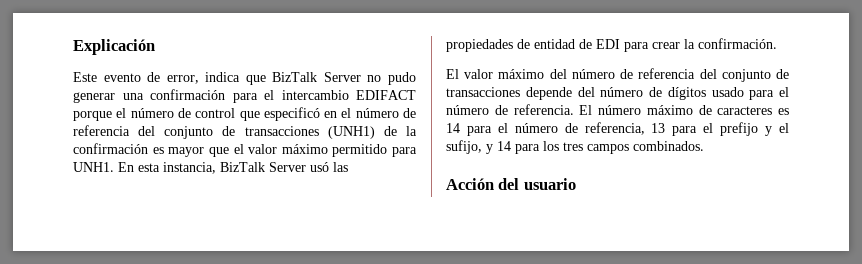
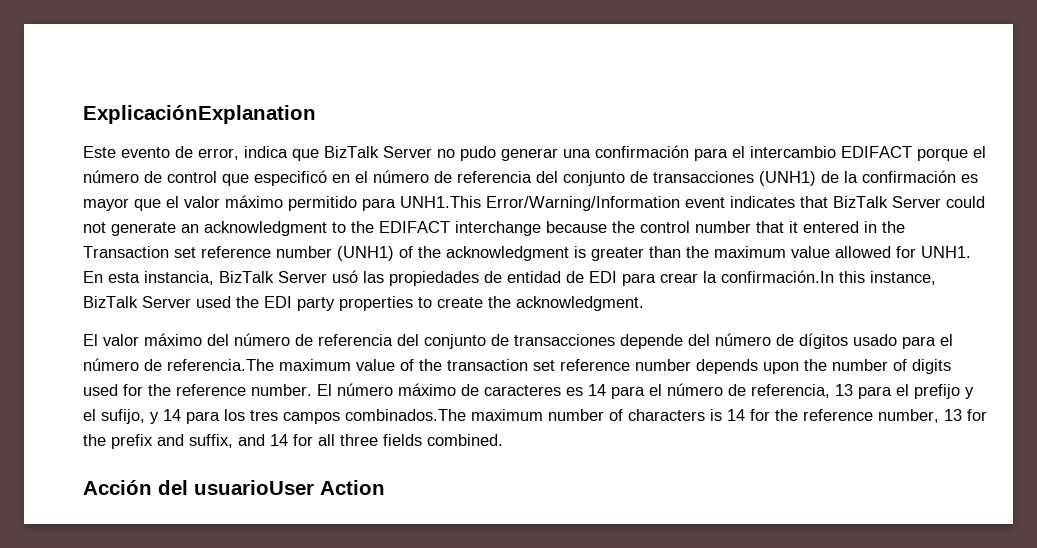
- Explicación
+ ExplicaciónExplanation
- Este evento de error, indica que BizTalk Server no pudo generar una confirmación para el intercambio EDIFACT porque el número de control que especificó en el número de referencia del conjunto de transacciones (UNH1) de la confirmación es mayor que el valor máximo permitido para UNH1.
+ Este evento de error, indica que BizTalk Server no pudo generar una confirmación para el intercambio EDIFACT porque el número de control que especificó en el número de referencia del conjunto de transacciones (UNH1) de la confirmación es mayor que el valor máximo permitido para UNH1.This Error/Warning/Information event indicates that BizTalk Server could not generate an acknowledgment to the EDIFACT interchange because the control number that it entered in the Transaction set reference number (UNH1) of the acknowledgment is greater than the maximum value allowed for UNH1.
- En esta instancia, BizTalk Server usó las propiedades de entidad de EDI para crear la confirmación.
+ En esta instancia, BizTalk Server usó las propiedades de entidad de EDI para crear la confirmación.In this instance, BizTalk Server used the EDI party properties to create the acknowledgment.
- El valor máximo del número de referencia del conjunto de transacciones depende del número de dígitos usado para el número de referencia.
+ El valor máximo del número de referencia del conjunto de transacciones depende del número de dígitos usado para el número de referencia.The maximum value of the transaction set reference number depends upon the number of digits used for the reference number.
- El número máximo de caracteres es 14 para el número de referencia, 13 para el prefijo y el sufijo, y 14 para los tres campos combinados.
+ El número máximo de caracteres es 14 para el número de referencia, 13 para el prefijo y el sufijo, y 14 para los tres campos combinados.The maximum number of characters is 14 for the reference number, 13 for the prefix and suffix, and 14 for all three fields combined.
- Acción del usuario
+ Acción del usuarioUser Action

